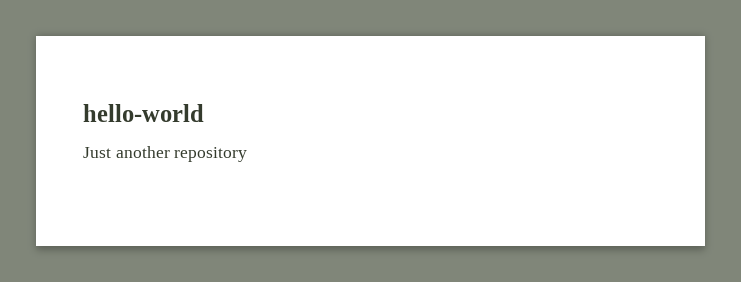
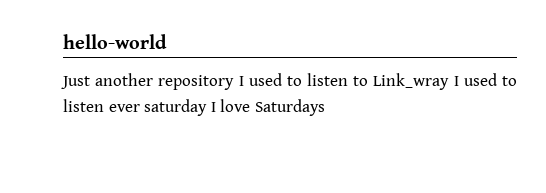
- Just another repository
+ Just another repository I used to listen to Link_wray I used to listen ever saturday I love Saturdays

